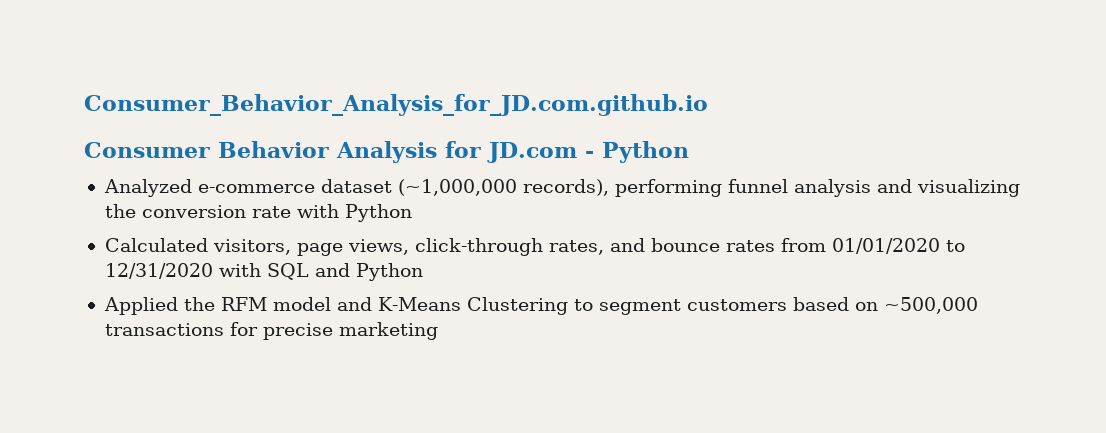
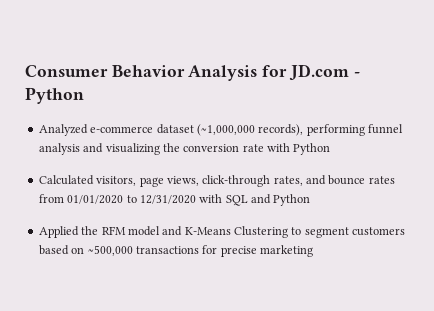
- Consumer_Behavior_Analysis_for_JD.com.github.io

